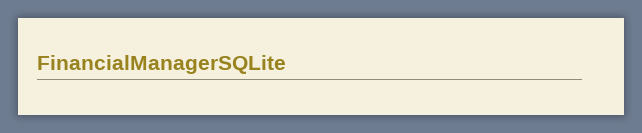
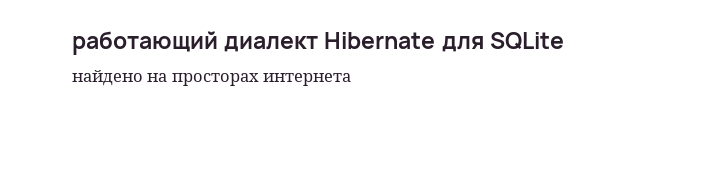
- FinancialManagerSQLite
+ работающий диалект Hibernate для SQLite
+ найдено на просторах интернета

